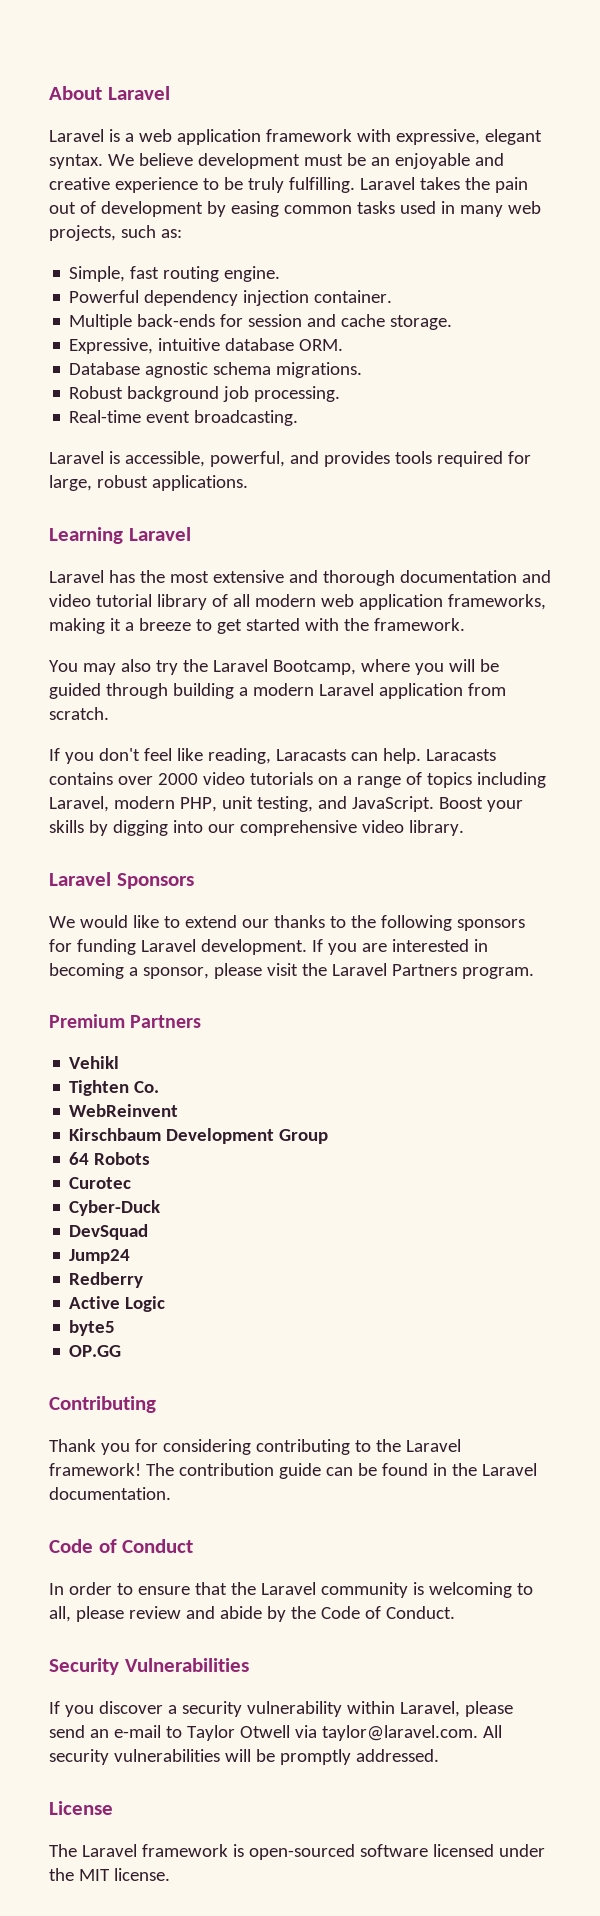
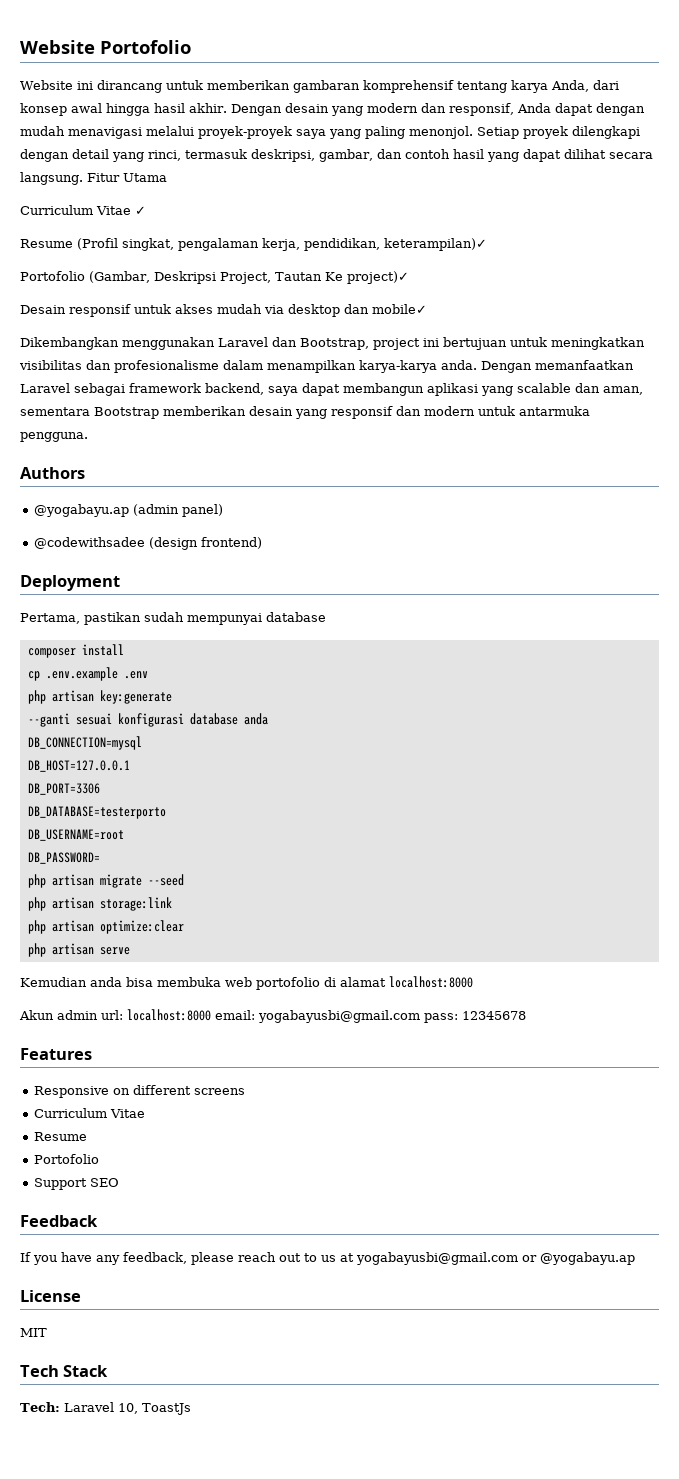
- About Laravel
- Laravel is a web application framework with expressive, elegant syntax. We believe development must be an enjoyable and creative experience to be truly fulfilling. Laravel takes the pain out of development by easing common tasks used in many web projects, such as:
- Simple, fast routing engine.
- Powerful dependency injection container.
- Multiple back-ends for session and cache storage.
- Expressive, intuitive database ORM.
- Database agnostic schema migrations.
- Robust background job processing.
- Real-time event broadcasting.
- Laravel is accessible, powerful, and provides tools required for large, robust applications.
- Learning Laravel
- Laravel has the most extensive and thorough documentation and video tutorial library of all modern web application frameworks, making it a breeze to get started with the framework.
- You may also try the Laravel Bootcamp, where you will be guided through building a modern Laravel application from scratch.
- If you don't feel like reading, Laracasts can help. Laracasts contains over 2000 video tutorials on a range of topics including Laravel, modern PHP, unit testing, and JavaScript. Boost your skills by digging into our comprehensive video library.
- Laravel Sponsors
- We would like to extend our thanks to the following sponsors for funding Laravel development. If you are interested in becoming a sponsor, please visit the Laravel Partners program.
- Premium Partners
- Vehikl
- Tighten Co.
- WebReinvent
- Kirschbaum Development Group
- 64 Robots
- Curotec
- Cyber-Duck
- DevSquad
- Jump24
- Redberry
- Active Logic
- byte5
- OP.GG
- Contributing
- Thank you for considering contributing to the Laravel framework! The contribution guide can be found in the Laravel documentation.
- Code of Conduct
- In order to ensure that the Laravel community is welcoming to all, please review and abide by the Code of Conduct.
- Security Vulnerabilities
- If you discover a security vulnerability within Laravel, please send an e-mail to Taylor Otwell via taylor@laravel.com. All security vulnerabilities will be promptly addressed.
+ Website Portofolio
+ Website ini dirancang untuk memberikan gambaran komprehensif tentang karya Anda, dari konsep awal hingga hasil akhir. Dengan desain yang modern dan responsif, Anda dapat dengan mudah menavigasi melalui proyek-proyek saya yang paling menonjol. Setiap proyek dilengkapi dengan detail yang rinci, termasuk deskripsi, gambar, dan contoh hasil yang dapat dilihat secara langsung. Fitur Utama
+ Curriculum Vitae ✓
+ Resume (Profil singkat, pengalaman kerja, pendidikan, keterampilan)✓
+ Portofolio (Gambar, Deskripsi Project, Tautan Ke project)✓
+ Desain responsif untuk akses mudah via desktop dan mobile✓
+ Dikembangkan menggunakan Laravel dan Bootstrap, project ini bertujuan untuk meningkatkan visibilitas dan profesionalisme dalam menampilkan karya-karya anda. Dengan memanfaatkan Laravel sebagai framework backend, saya dapat membangun aplikasi yang scalable dan aman, sementara Bootstrap memberikan desain yang responsif dan modern untuk antarmuka pengguna.
+ Authors
+ @yogabayu.ap (admin panel)
+ @codewithsadee (design frontend)
+ Deployment
+ Pertama, pastikan sudah mempunyai database
+ composer install
+ cp .env.example .env
+ php artisan key:generate
+ --ganti sesuai konfigurasi database anda
+ DB_CONNECTION=mysql
+ DB_HOST=127.0.0.1
+ DB_PORT=3306
+ DB_DATABASE=testerporto
+ DB_USERNAME=root
+ DB_PASSWORD=
+ php artisan migrate --seed
+ php artisan storage:link
+ php artisan optimize:clear
+ php artisan serve
+ Kemudian anda bisa membuka web portofolio di alamat localhost:8000
+ Akun admin url: localhost:8000 email: yogabayusbi@gmail.com pass: 12345678
+ Features
+ Responsive on different screens
+ Curriculum Vitae
+ Resume
+ Portofolio
+ Support SEO
+ Feedback
+ If you have any feedback, please reach out to us at yogabayusbi@gmail.com or @yogabayu.ap
  License
- The Laravel framework is open-sourced software licensed under the MIT license.
+ MIT
+ Tech Stack
+ Tech: Laravel 10, ToastJs

